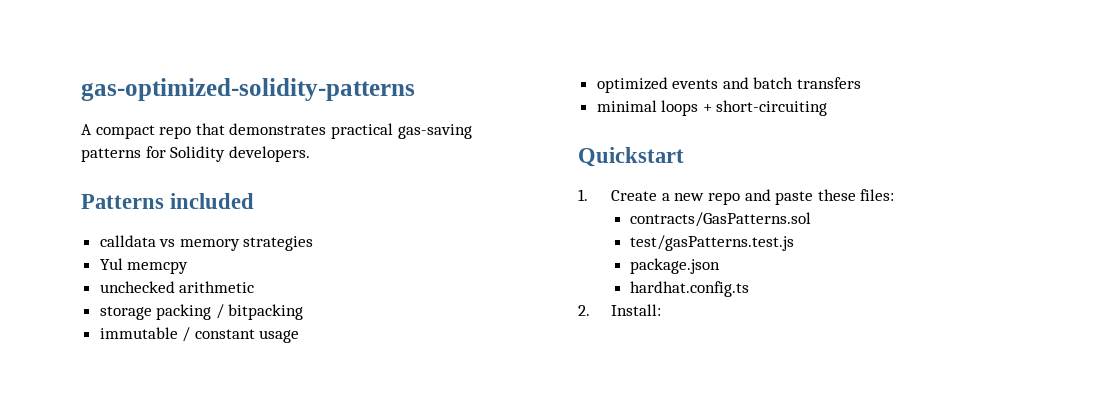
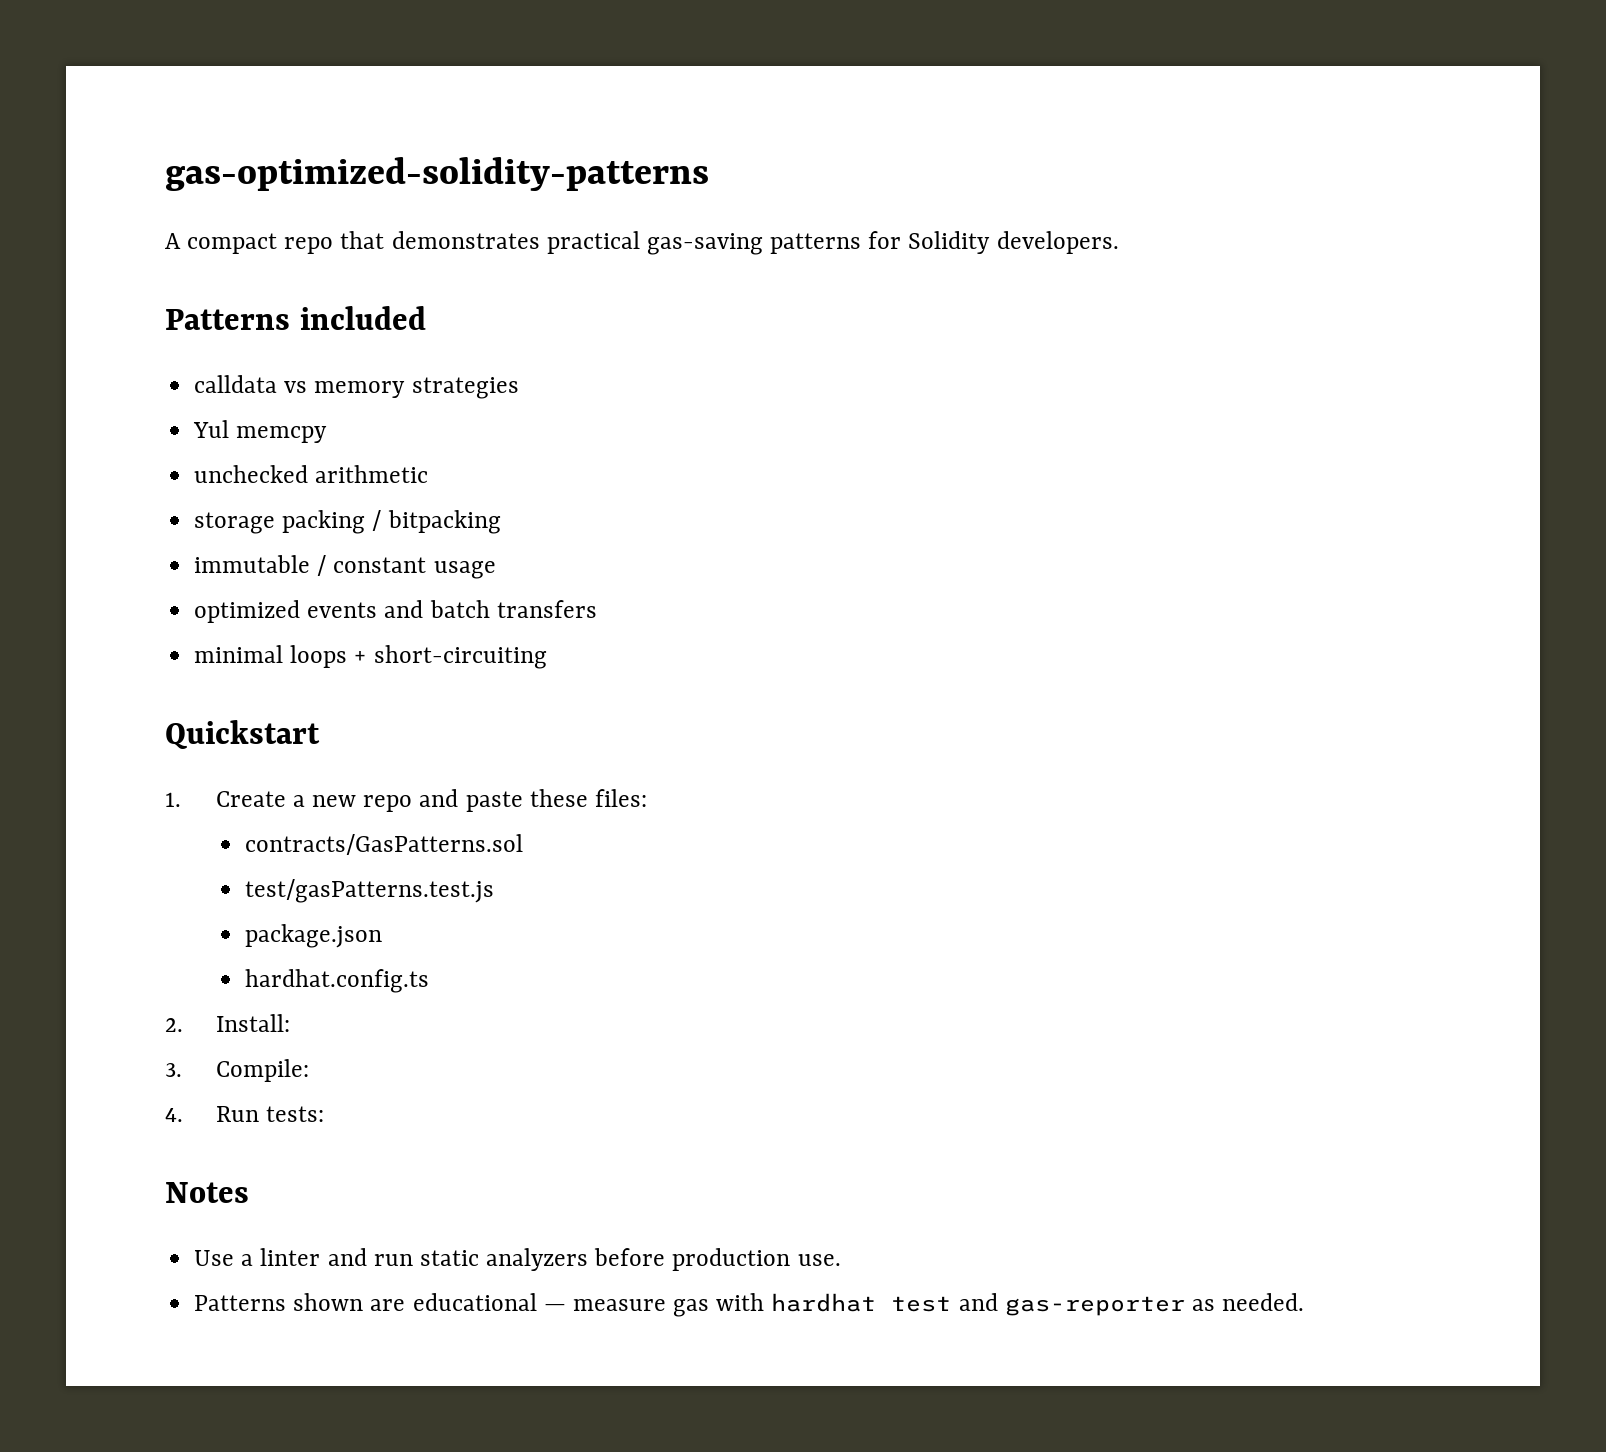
+ 3. Compile:
+ 4. Run tests:
+ Notes
+ Use a linter and run static analyzers before production use.
+ Patterns shown are educational — measure gas with hardhat test and gas-reporter as needed.

